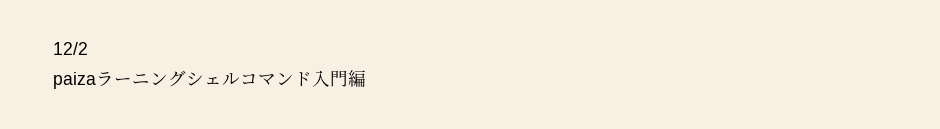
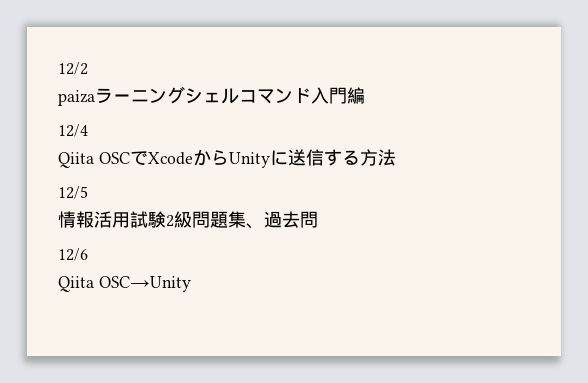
+ 12/4
+ Qiita OSCでXcodeからUnityに送信する方法
+ 12/5
+ 情報活用試験2級問題集、過去問
+ 12/6
+ Qiita OSC→Unity

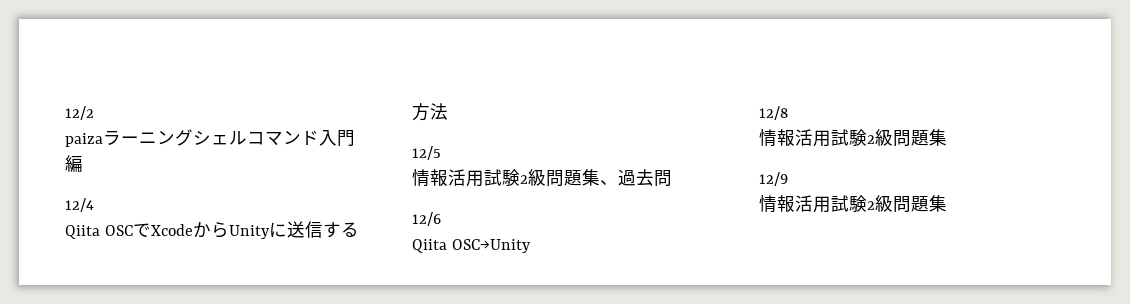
+ 12/8
+ 情報活用試験2級問題集
+ 12/9
+ 情報活用試験2級問題集

